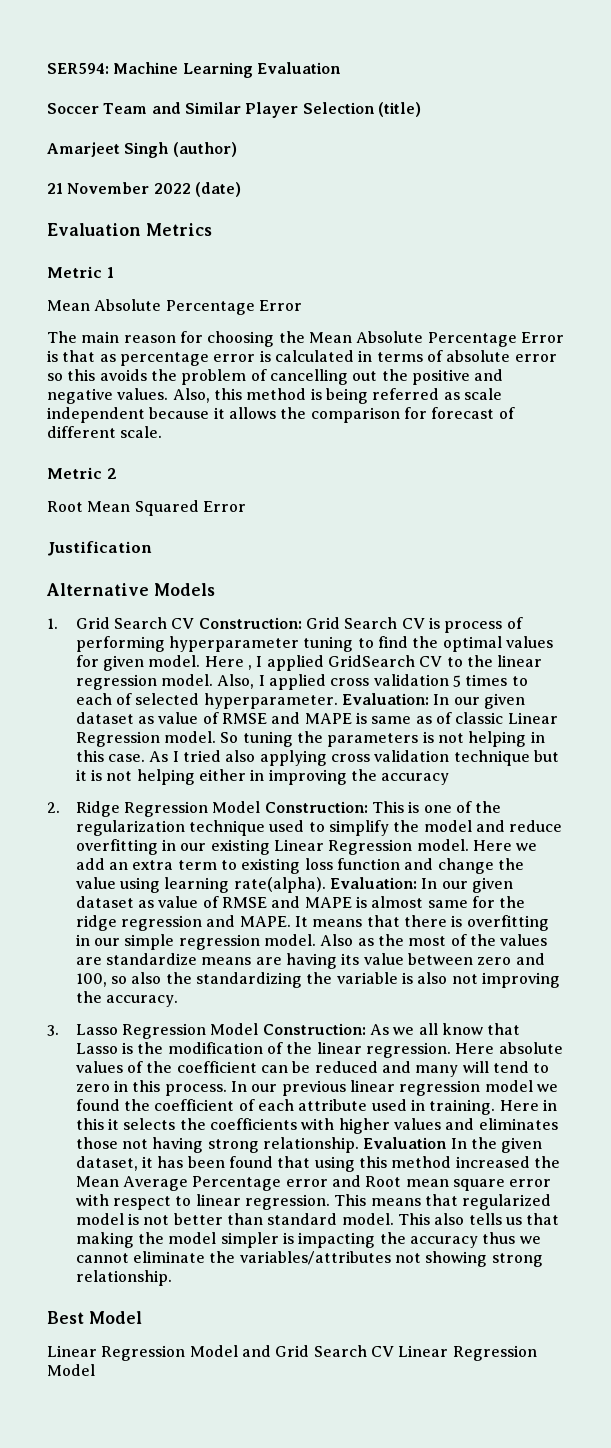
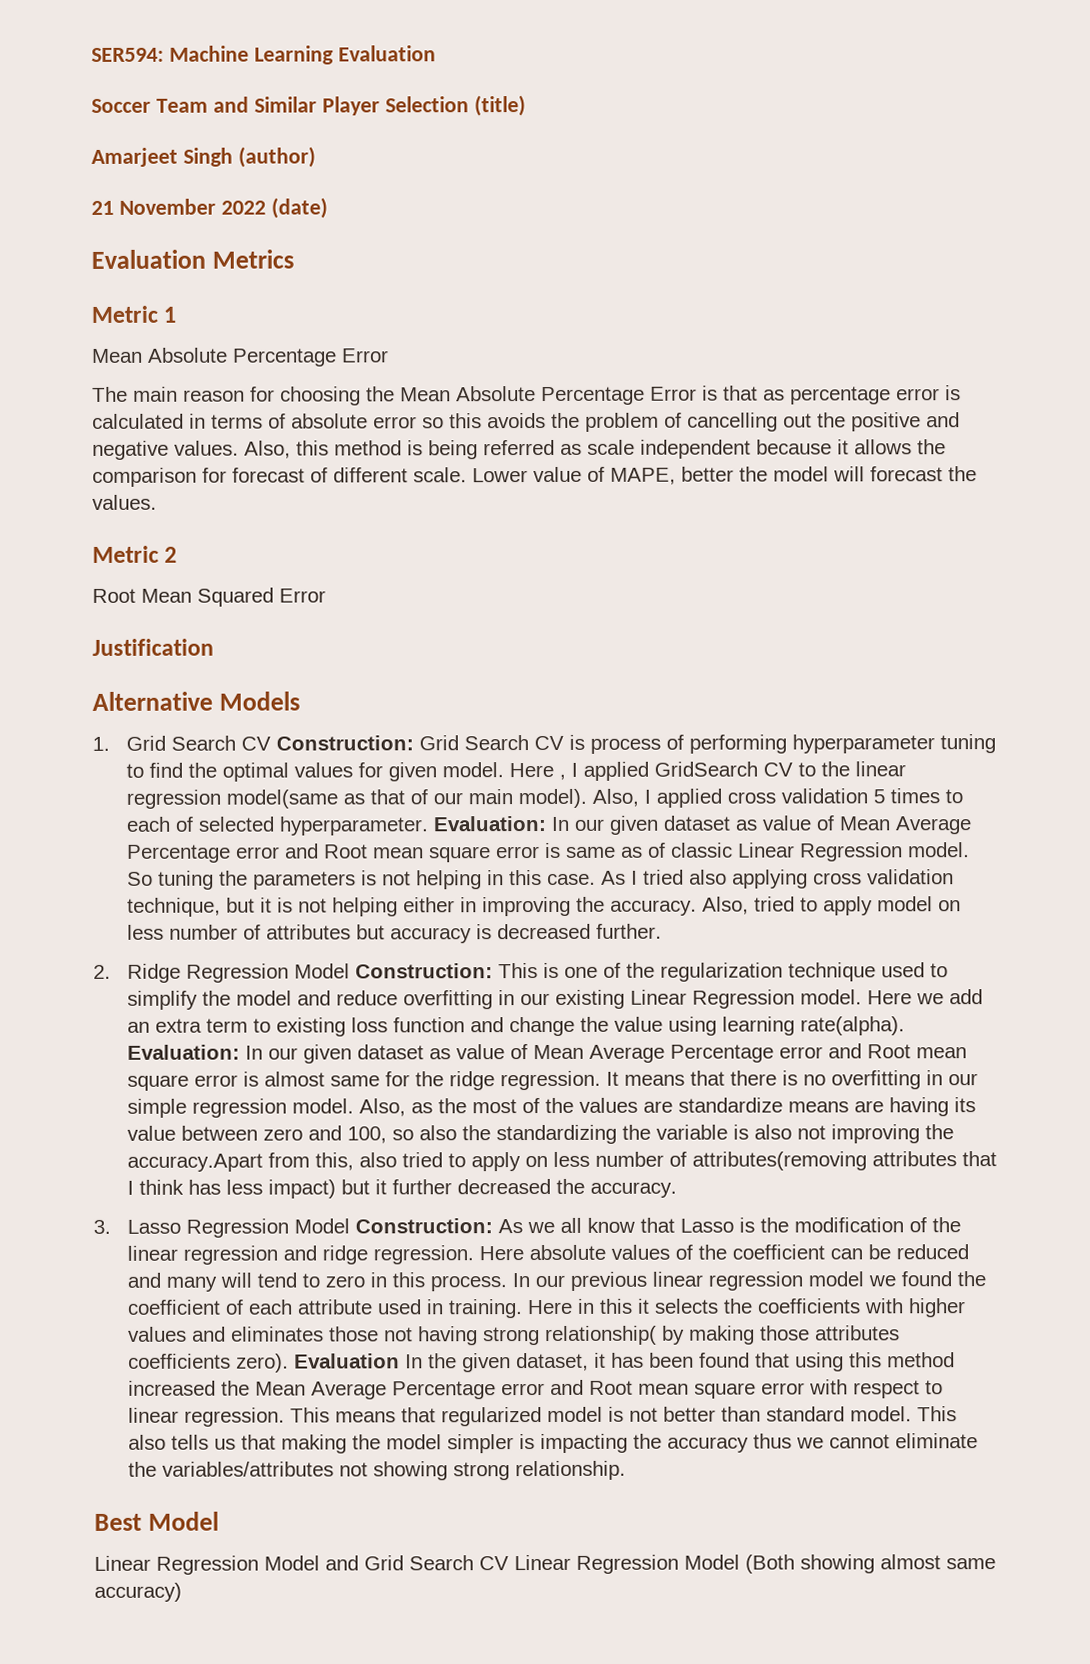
+ Lower value of MAPE, better the model will forecast the values.
- Here , I applied GridSearch CV to the linear regression model.
+ Here , I applied GridSearch CV to the linear regression model(same as that of our main model).
- Evaluation: In our given dataset as value of RMSE and MAPE is same as of classic Linear Regression model.
+ Evaluation: In our given dataset as value of Mean Average Percentage error and Root mean square error is same as of classic Linear Regression model.
- As I tried also applying cross validation technique but it is not helping either in improving the accuracy
+ As I tried also applying cross validation technique, but it is not helping either in improving the accuracy. Also, tried to apply model on less number of attributes but accuracy is decreased further.
- Evaluation: In our given dataset as value of RMSE and MAPE is almost same for the ridge regression and MAPE.
+ Evaluation: In our given dataset as value of Mean Average Percentage error and Root mean square error is almost same for the ridge regression.
- It means that there is overfitting in our simple regression model.
+ It means that there is no overfitting in our simple regression model.
- Also as the most of the values are standardize means are having its value between zero and 100, so also the standardizing the variable is also not improving the accuracy.
+ Also, as the most of the values are standardize means are having its value between zero and 100, so also the standardizing the variable is also not improving the accuracy.Apart from this, also tried to apply on less number of attributes(removing attributes that I think has less impact) but it further decreased the accuracy.
- 3. Lasso Regression Model Construction: As we all know that Lasso is the modification of the linear regression.
+ 3. Lasso Regression Model Construction: As we all know that Lasso is the modification of the linear regression and ridge regression.
- Here in this it selects the coefficients with higher values and eliminates those not having strong relationship.
+ Here in this it selects the coefficients with higher values and eliminates those not having strong relationship( by making those attributes coefficients zero).
- Linear Regression Model and Grid Search CV Linear Regression Model
+ Linear Regression Model and Grid Search CV Linear Regression Model (Both showing almost same accuracy)

